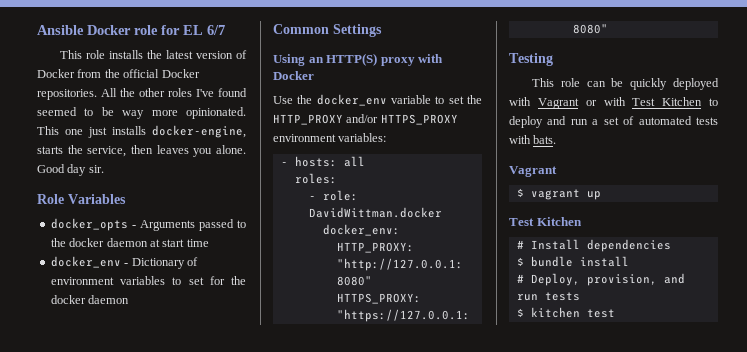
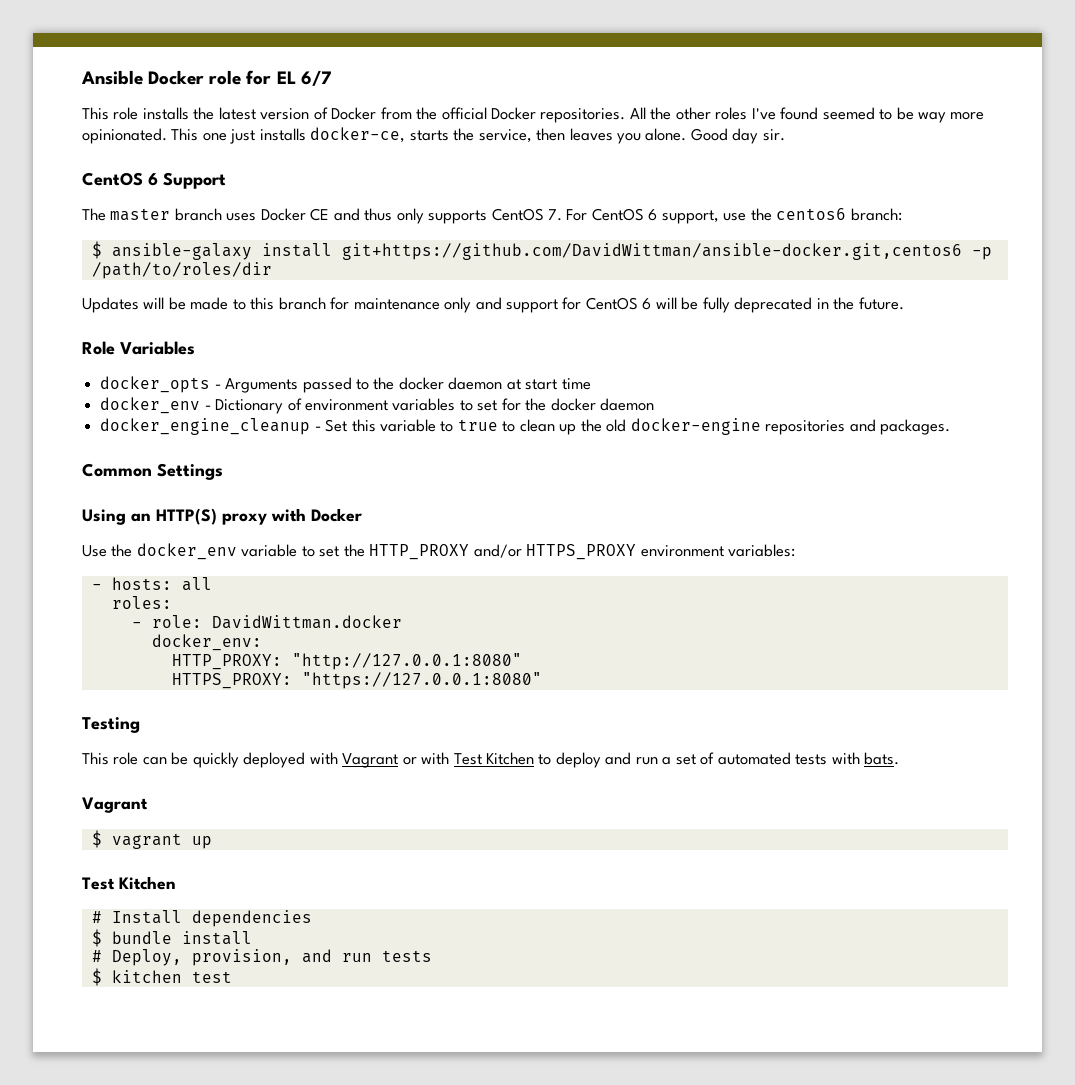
- This one just installs docker-engine, starts the service, then leaves you alone.
+ This one just installs docker-ce, starts the service, then leaves you alone.
+ CentOS 6 Support
+ The master branch uses Docker CE and thus only supports CentOS 7. For CentOS 6 support, use the centos6 branch:
+ $ ansible-galaxy install git+https://github.com/DavidWittman/ansible-docker.git,centos6 -p /path/to/roles/dir
+ Updates will be made to this branch for maintenance only and support for CentOS 6 will be fully deprecated in the future.
+ docker_engine_cleanup - Set this variable to true to clean up the old docker-engine repositories and packages.

